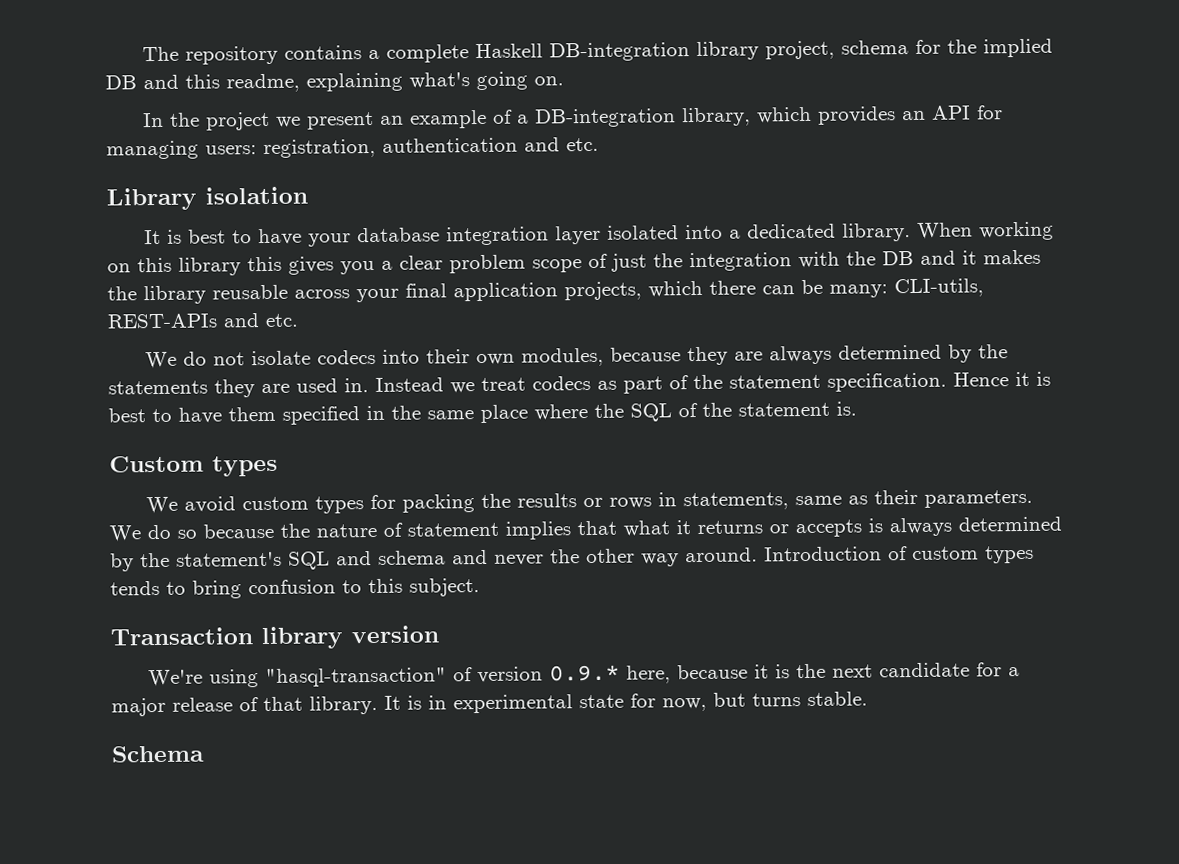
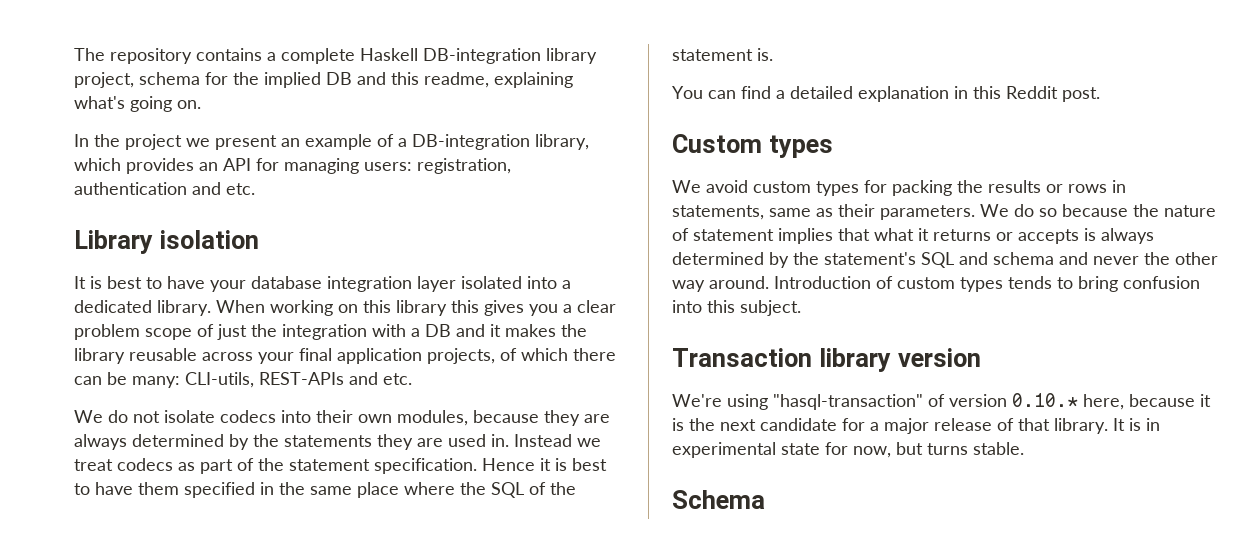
- When working on this library this gives you a clear problem scope of just the integration with the DB and it makes the library reusable across your final application projects, which there can be many: CLI-utils, REST-APIs and etc.
+ When working on this library this gives you a clear problem scope of just the integration with a DB and it makes the library reusable across your final application projects, of which there can be many: CLI-utils, REST-APIs and etc.
+ You can find a detailed explanation in this Reddit post.
- Introduction of custom types tends to bring confusion to this subject.
+ Introduction of custom types tends to bring confusion into this subject.
- We're using "hasql-transaction" of version 0.9.* here, because it is the next candidate for a major release of that library.
+ We're using "hasql-transaction" of version 0.10.* here, because it is the next candidate for a major release of that library.

